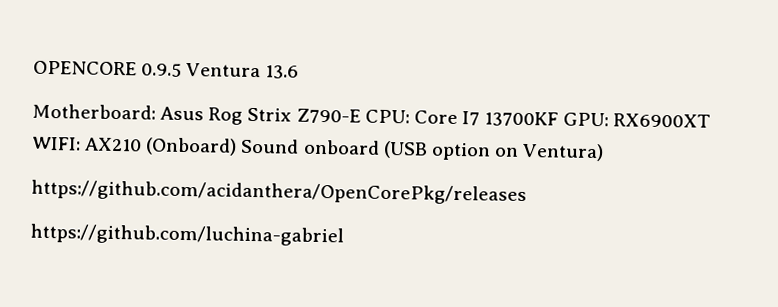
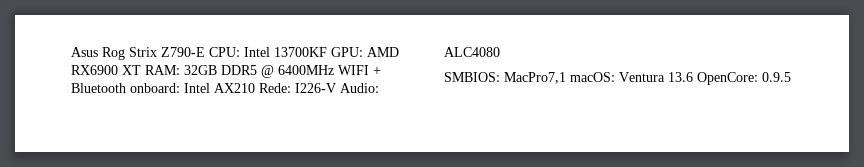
- OPENCORE 0.9.5 Ventura 13.6
- Motherboard: Asus Rog Strix Z790-E CPU: Core I7 13700KF GPU: RX6900XT WIFI: AX210 (Onboard) Sound onboard (USB option on Ventura)
- https://github.com/acidanthera/OpenCorePkg/releases
- https://github.com/luchina-gabriel
+ Asus Rog Strix Z790-E CPU: Intel 13700KF GPU: AMD RX6900 XT RAM: 32GB DDR5 @ 6400MHz WIFI + Bluetooth onboard: Intel AX210 Rede: I226-V Audio: ALC4080
+ SMBIOS: MacPro7,1 macOS: Ventura 13.6 OpenCore: 0.9.5

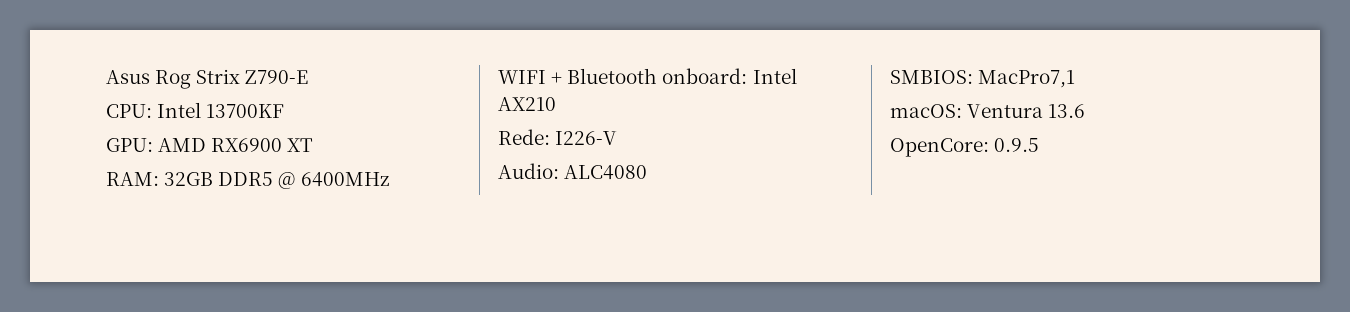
- Asus Rog Strix Z790-E CPU: Intel 13700KF GPU: AMD RX6900 XT RAM: 32GB DDR5 @ 6400MHz WIFI + Bluetooth onboard: Intel AX210 Rede: I226-V Audio: ALC4080
+ Asus Rog Strix Z790-E
+ CPU: Intel 13700KF
+ GPU: AMD RX6900 XT
+ RAM: 32GB DDR5 @ 6400MHz
+ WIFI + Bluetooth onboard: Intel AX210
+ Rede: I226-V
+ Audio: ALC4080
- SMBIOS: MacPro7,1 macOS: Ventura 13.6 OpenCore: 0.9.5
+ SMBIOS: MacPro7,1
+ macOS: Ventura 13.6
+ OpenCore: 0.9.5

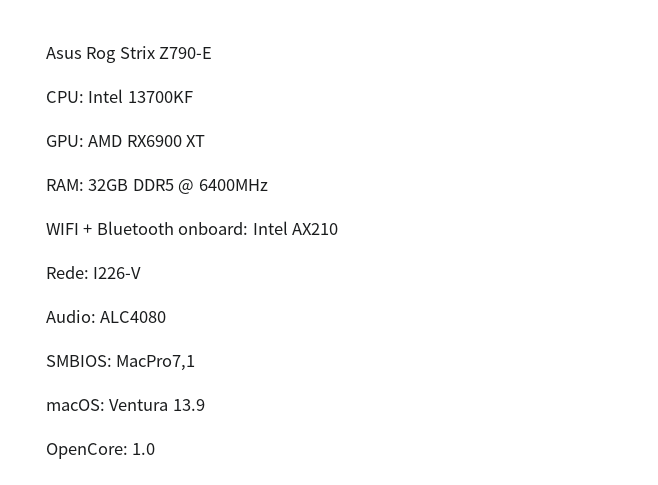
- macOS: Ventura 13.6
+ macOS: Ventura 13.9
- OpenCore: 0.9.5
+ OpenCore: 1.0

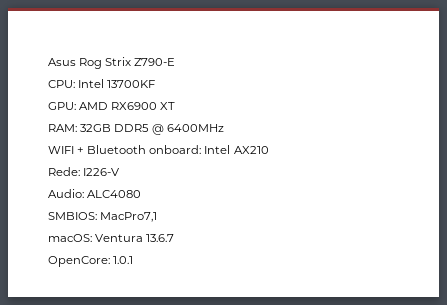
- macOS: Ventura 13.9
+ macOS: Ventura 13.6.7
- OpenCore: 1.0
+ OpenCore: 1.0.1

